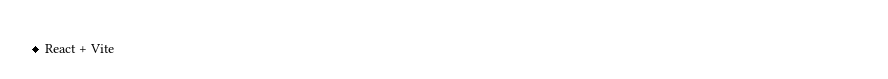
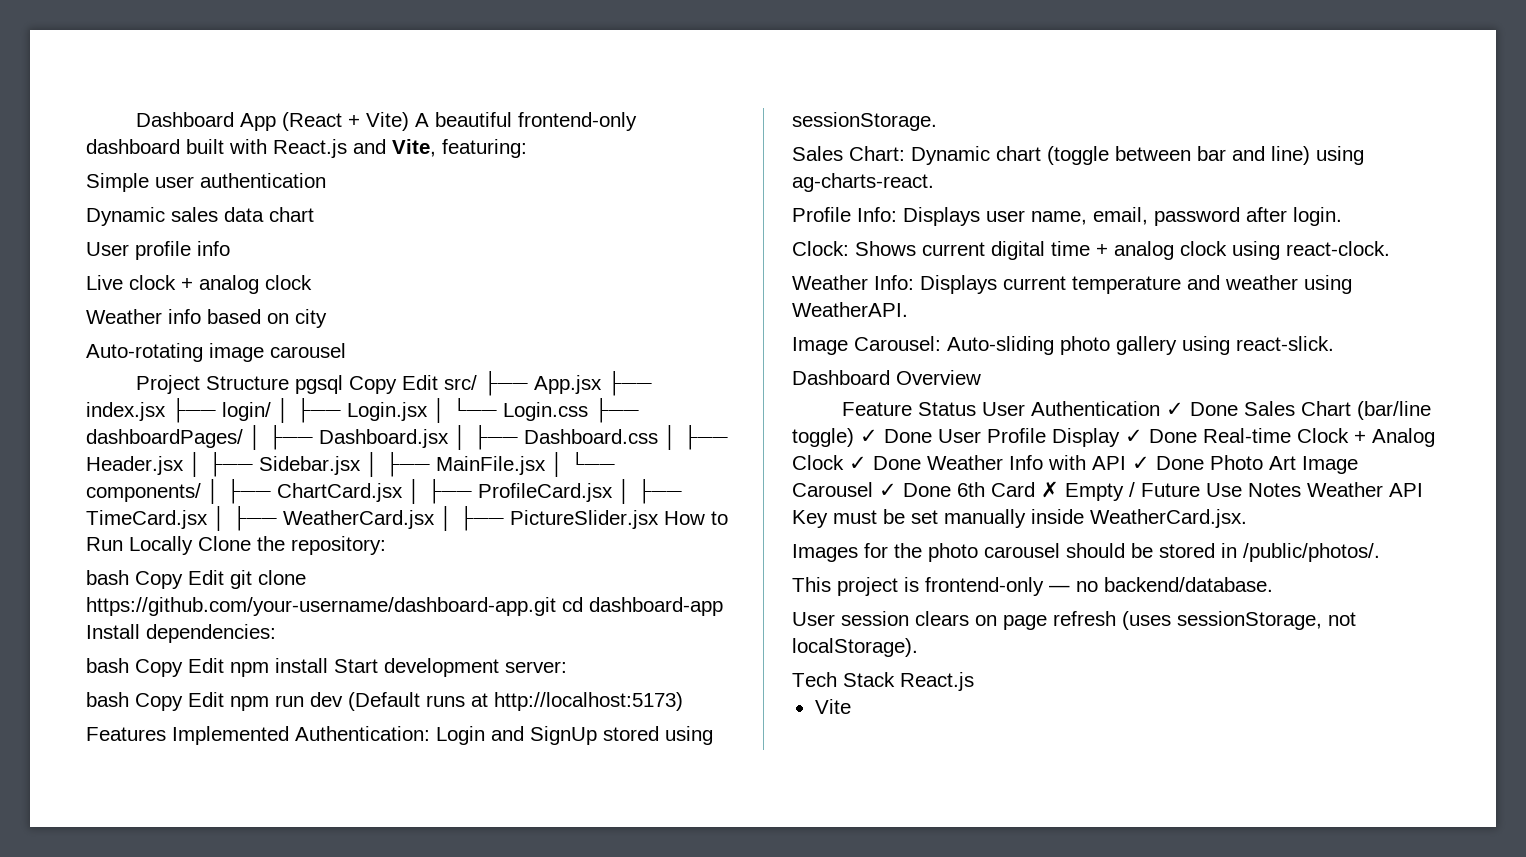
- React + Vite
+ Dashboard App (React + Vite) A beautiful frontend-only dashboard built with React.js and Vite, featuring:
+ Simple user authentication
+ Dynamic sales data chart
+ User profile info
+ Live clock + analog clock
+ Weather info based on city
+ Auto-rotating image carousel
+ Project Structure pgsql Copy Edit src/ ├── App.jsx ├── index.jsx ├── login/ │ ├── Login.jsx │ └── Login.css ├── dashboardPages/ │ ├── Dashboard.jsx │ ├── Dashboard.css │ ├── Header.jsx │ ├── Sidebar.jsx │ ├── MainFile.jsx │ └── components/ │ ├── ChartCard.jsx │ ├── ProfileCard.jsx │ ├── TimeCard.jsx │ ├── WeatherCard.jsx │ ├── PictureSlider.jsx How to Run Locally Clone the repository:
+ bash Copy Edit git clone https://github.com/your-username/dashboard-app.git cd dashboard-app Install dependencies:
+ bash Copy Edit npm install Start development server:
+ bash Copy Edit npm run dev (Default runs at http://localhost:5173)
+ Features Implemented Authentication: Login and SignUp stored using sessionStorage.
+ Sales Chart: Dynamic chart (toggle between bar and line) using ag-charts-react.
+ Profile Info: Displays user name, email, password after login.
+ Clock: Shows current digital time + analog clock using react-clock.
+ Weather Info: Displays current temperature and weather using WeatherAPI.
+ Image Carousel: Auto-sliding photo gallery using react-slick.
+ Dashboard Overview
+ Feature Status User Authentication ✓ Done Sales Chart (bar/line toggle) ✓ Done User Profile Display ✓ Done Real-time Clock + Analog Clock ✓ Done Weather Info with API ✓ Done Photo Art Image Carousel ✓ Done 6th Card ✗ Empty / Future Use Notes Weather API Key must be set manually inside WeatherCard.jsx.
+ Images for the photo carousel should be stored in /public/photos/.
+ This project is frontend-only — no backend/database.
+ User session clears on page refresh (uses sessionStorage, not localStorage).
+ Tech Stack React.js
+ Vite

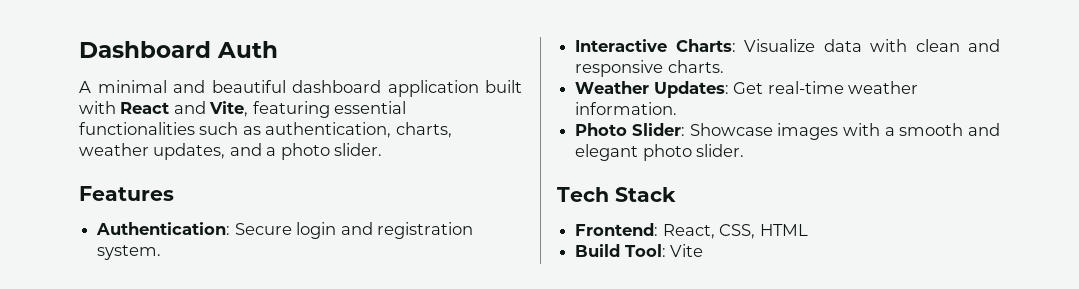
- Dashboard App (React + Vite) A beautiful frontend-only dashboard built with React.js and Vite, featuring:
- Simple user authentication
- Dynamic sales data chart
- User profile info
- Live clock + analog clock
- Weather info based on city
- Auto-rotating image carousel
- Project Structure pgsql Copy Edit src/ ├── App.jsx ├── index.jsx ├── login/ │ ├── Login.jsx │ └── Login.css ├── dashboardPages/ │ ├── Dashboard.jsx │ ├── Dashboard.css │ ├── Header.jsx │ ├── Sidebar.jsx │ ├── MainFile.jsx │ └── components/ │ ├── ChartCard.jsx │ ├── ProfileCard.jsx │ ├── TimeCard.jsx │ ├── WeatherCard.jsx │ ├── PictureSlider.jsx How to Run Locally Clone the repository:
- bash Copy Edit git clone https://github.com/your-username/dashboard-app.git cd dashboard-app Install dependencies:
- bash Copy Edit npm install Start development server:
- bash Copy Edit npm run dev (Default runs at http://localhost:5173)
- Features Implemented Authentication: Login and SignUp stored using sessionStorage.
- Sales Chart: Dynamic chart (toggle between bar and line) using ag-charts-react.
- Profile Info: Displays user name, email, password after login.
- Clock: Shows current digital time + analog clock using react-clock.
- Weather Info: Displays current temperature and weather using WeatherAPI.
- Image Carousel: Auto-sliding photo gallery using react-slick.
- Dashboard Overview
- Feature Status User Authentication ✓ Done Sales Chart (bar/line toggle) ✓ Done User Profile Display ✓ Done Real-time Clock + Analog Clock ✓ Done Weather Info with API ✓ Done Photo Art Image Carousel ✓ Done 6th Card ✗ Empty / Future Use Notes Weather API Key must be set manually inside WeatherCard.jsx.
- Images for the photo carousel should be stored in /public/photos/.
- This project is frontend-only — no backend/database.
- User session clears on page refresh (uses sessionStorage, not localStorage).
- Tech Stack React.js
- Vite
+ Dashboard Auth
+ A minimal and beautiful dashboard application built with React and Vite, featuring essential functionalities such as authentication, charts, weather updates, and a photo slider.
+ Features
+ Authentication: Secure login and registration system.
+ Interactive Charts: Visualize data with clean and responsive charts.
+ Weather Updates: Get real-time weather information.
+ Photo Slider: Showcase images with a smooth and elegant photo slider.
+ Tech Stack
+ Frontend: React, CSS, HTML
+ Build Tool: Vite

